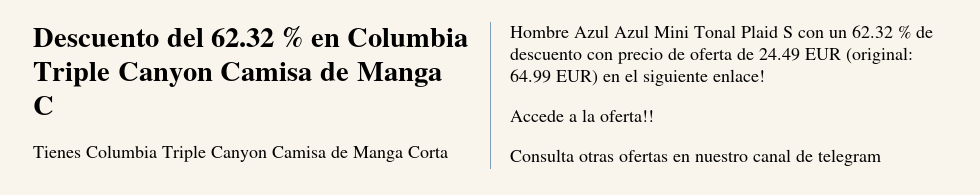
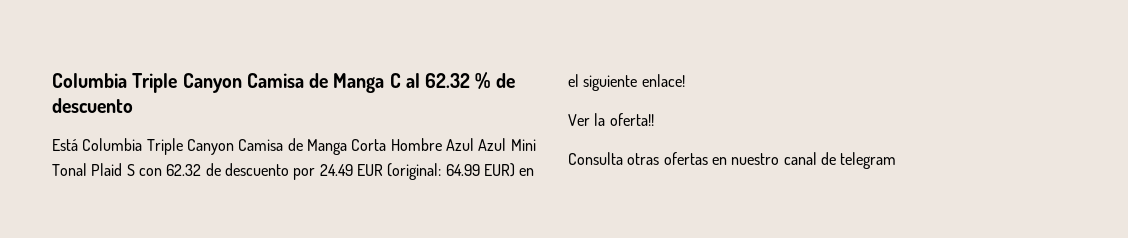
- Descuento del 62.32 % en Columbia Triple Canyon Camisa de Manga C
- Tienes Columbia Triple Canyon Camisa de Manga Corta Hombre Azul Azul Mini Tonal Plaid S con un 62.32 % de descuento con precio de oferta de 24.49 EUR (original: 64.99 EUR) en el siguiente enlace!
+ Columbia Triple Canyon Camisa de Manga C al 62.32 % de descuento
+ Está Columbia Triple Canyon Camisa de Manga Corta Hombre Azul Azul Mini Tonal Plaid S con 62.32 de descuento por 24.49 EUR (original: 64.99 EUR) en el siguiente enlace!
- Accede a la oferta!!
+ Ver la oferta!!

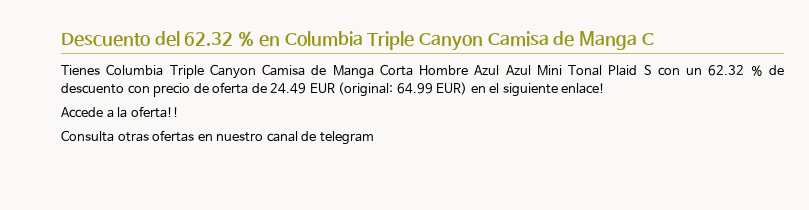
- Columbia Triple Canyon Camisa de Manga C al 62.32 % de descuento
- Está Columbia Triple Canyon Camisa de Manga Corta Hombre Azul Azul Mini Tonal Plaid S con 62.32 de descuento por 24.49 EUR (original: 64.99 EUR) en el siguiente enlace!
+ Descuento del 62.32 % en Columbia Triple Canyon Camisa de Manga C
+ Tienes Columbia Triple Canyon Camisa de Manga Corta Hombre Azul Azul Mini Tonal Plaid S con un 62.32 % de descuento con precio de oferta de 24.49 EUR (original: 64.99 EUR) en el siguiente enlace!
- Ver la oferta!!
+ Accede a la oferta!!

